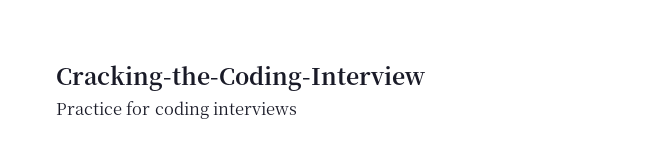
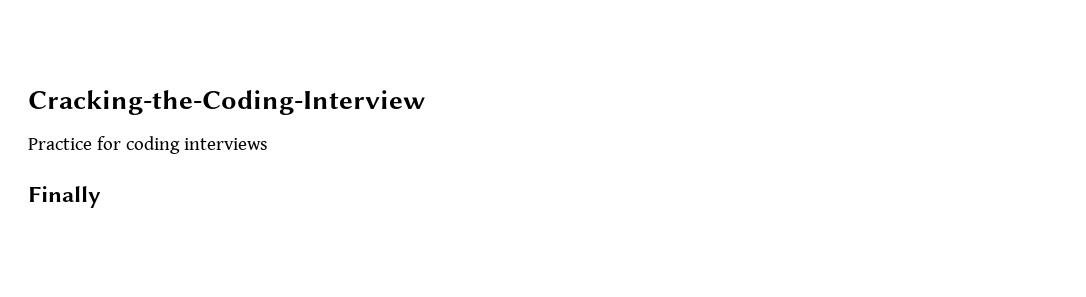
+ Finally

